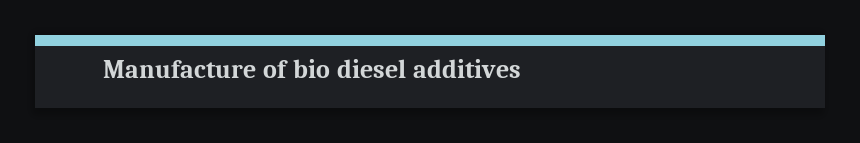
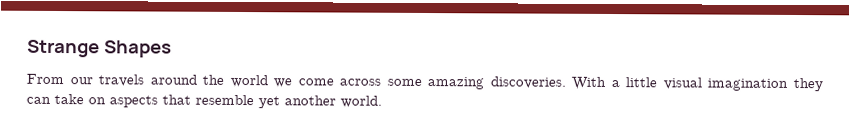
- Manufacture of bio diesel additives
+ Strange Shapes
+ From our travels around the world we come across some amazing discoveries. With a little visual imagination they can take on aspects that resemble yet another world.

